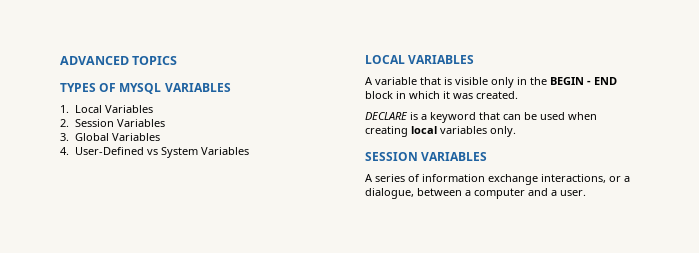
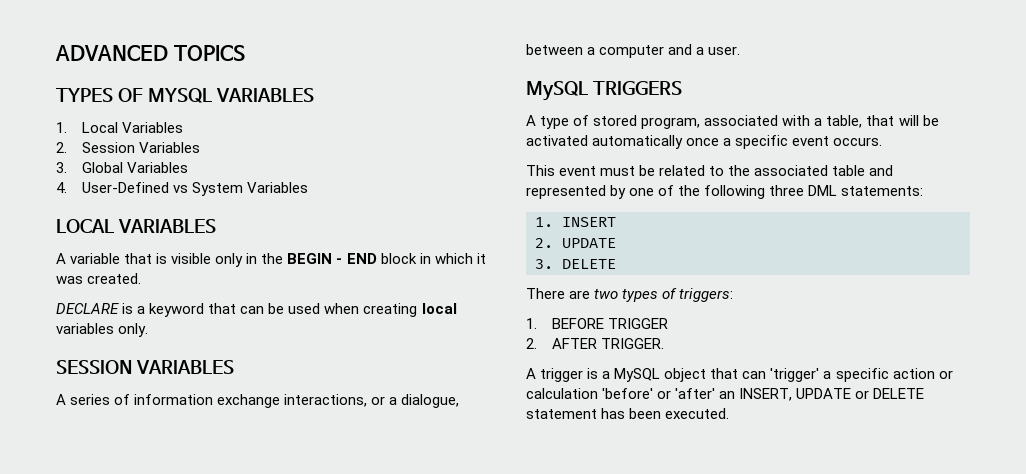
+ MySQL TRIGGERS
+ A type of stored program, associated with a table, that will be activated automatically once a specific event occurs.
+ This event must be related to the associated table and represented by one of the following three DML statements:
+ 1. INSERT
+ 2. UPDATE
+ 3. DELETE
+ There are two types of triggers:
+ 1. BEFORE TRIGGER
+ 2. AFTER TRIGGER.
+ A trigger is a MySQL object that can 'trigger' a specific action or calculation 'before' or 'after' an INSERT, UPDATE or DELETE statement has been executed.

